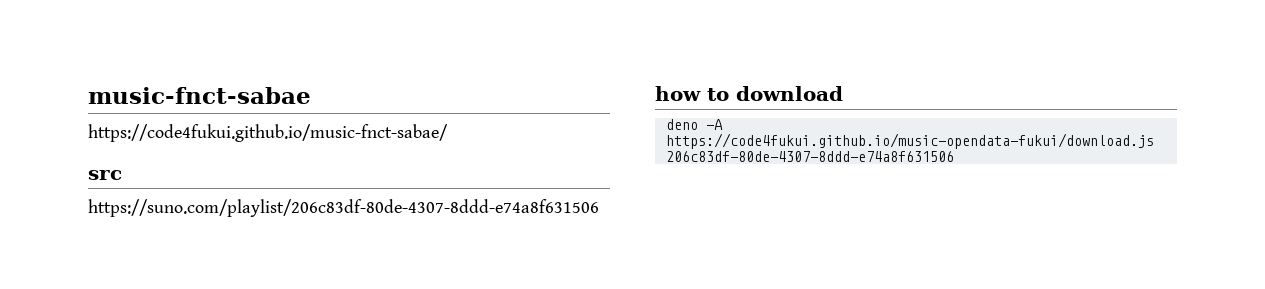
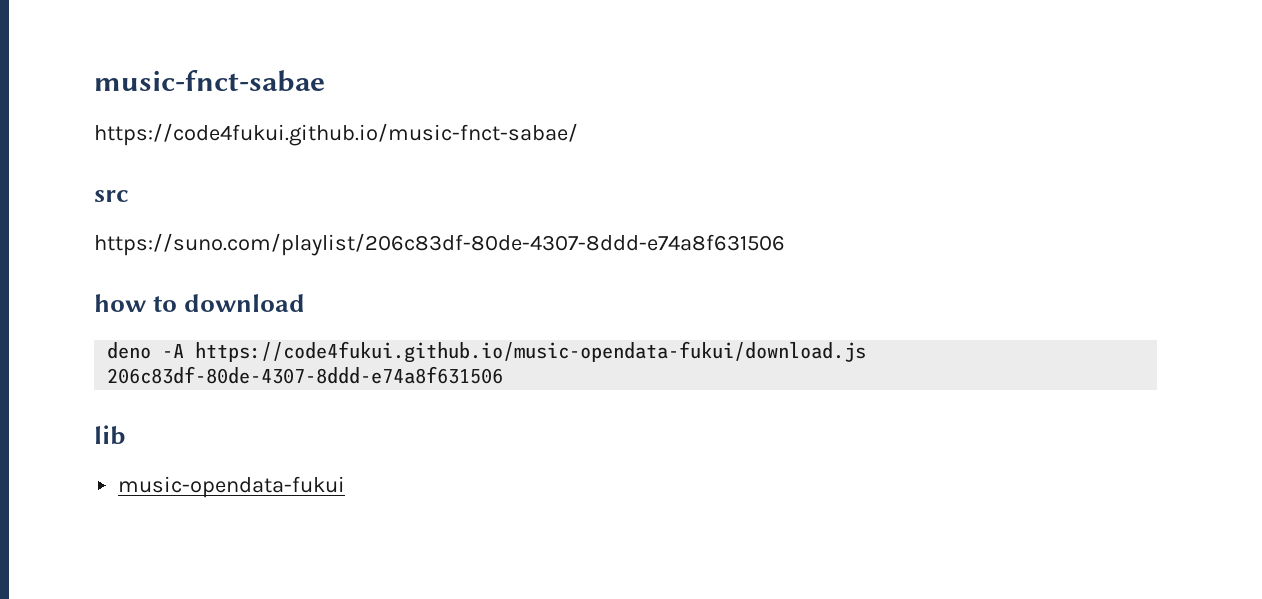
+ lib
+ music-opendata-fukui

